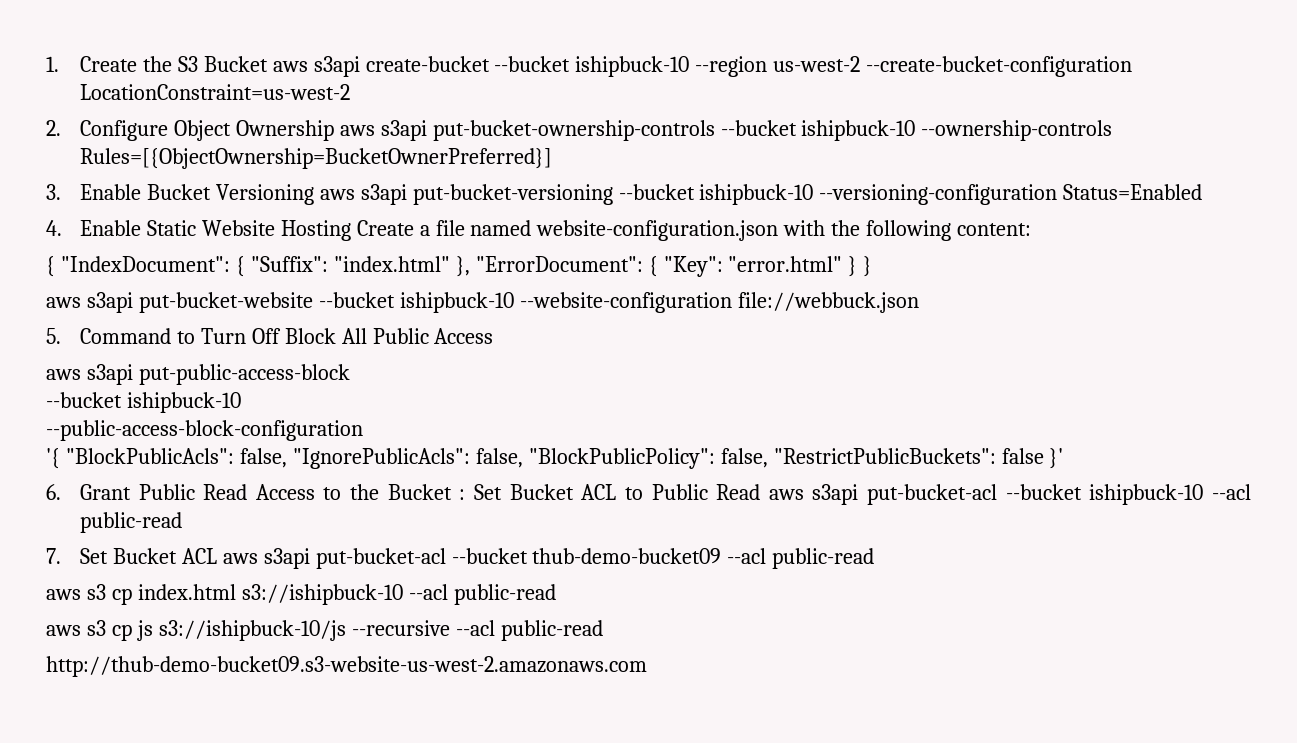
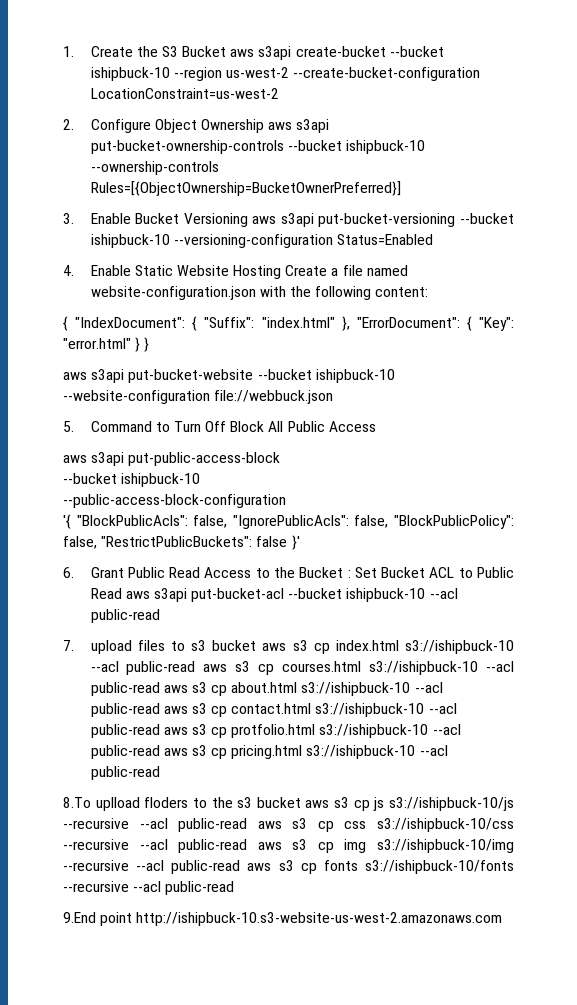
- 7. Set Bucket ACL aws s3api put-bucket-acl --bucket thub-demo-bucket09 --acl public-read
- aws s3 cp index.html s3://ishipbuck-10 --acl public-read
- aws s3 cp js s3://ishipbuck-10/js --recursive --acl public-read
- http://thub-demo-bucket09.s3-website-us-west-2.amazonaws.com
+ 7. upload files to s3 bucket aws s3 cp index.html s3://ishipbuck-10 --acl public-read aws s3 cp courses.html s3://ishipbuck-10 --acl public-read aws s3 cp about.html s3://ishipbuck-10 --acl public-read aws s3 cp contact.html s3://ishipbuck-10 --acl public-read aws s3 cp protfolio.html s3://ishipbuck-10 --acl public-read aws s3 cp pricing.html s3://ishipbuck-10 --acl public-read
+ 8.To uplload floders to the s3 bucket aws s3 cp js s3://ishipbuck-10/js --recursive --acl public-read aws s3 cp css s3://ishipbuck-10/css --recursive --acl public-read aws s3 cp img s3://ishipbuck-10/img --recursive --acl public-read aws s3 cp fonts s3://ishipbuck-10/fonts --recursive --acl public-read
+ 9.End point http://ishipbuck-10.s3-website-us-west-2.amazonaws.com

